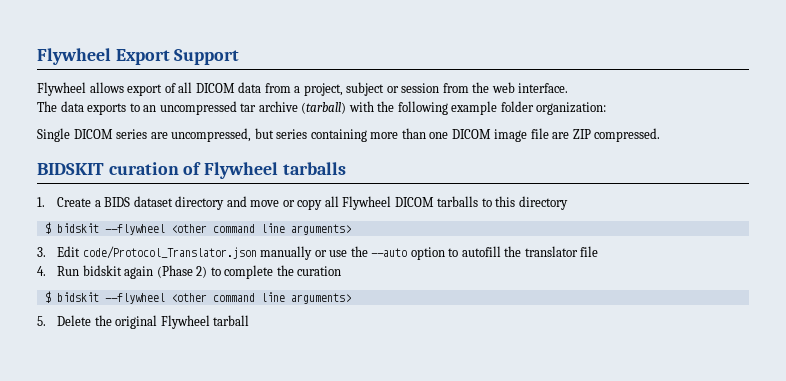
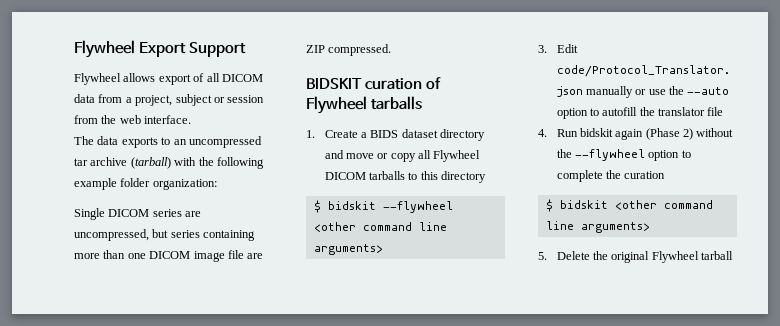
- 4. Run bidskit again (Phase 2) to complete the curation
- $ bidskit --flywheel <other command line arguments>
+ 4. Run bidskit again (Phase 2) without the --flywheel option to complete the curation
+ $ bidskit <other command line arguments>

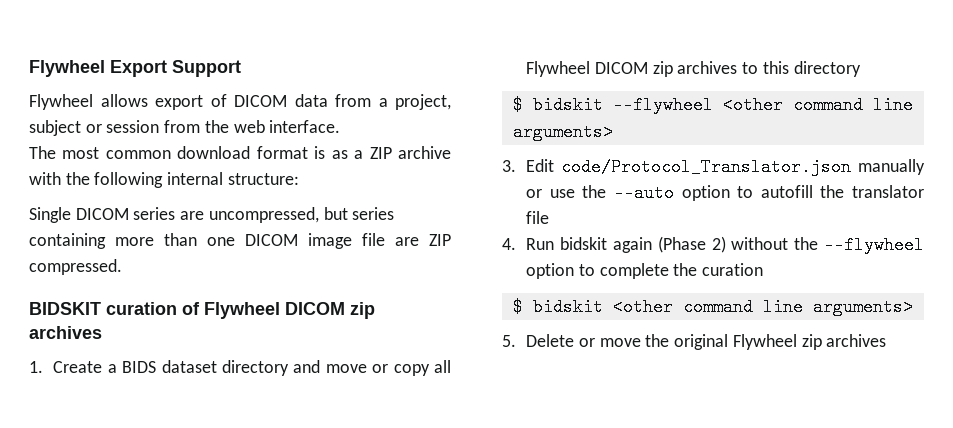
- Flywheel allows export of all DICOM data from a project, subject or session from the web interface.
+ Flywheel allows export of DICOM data from a project, subject or session from the web interface.
- The data exports to an uncompressed tar archive (tarball) with the following example folder organization:
+ The most common download format is as a ZIP archive with the following internal structure:
- BIDSKIT curation of Flywheel tarballs
+ BIDSKIT curation of Flywheel DICOM zip archives
- 1. Create a BIDS dataset directory and move or copy all Flywheel DICOM tarballs to this directory
+ 1. Create a BIDS dataset directory and move or copy all Flywheel DICOM zip archives to this directory
- 5. Delete the original Flywheel tarball
+ 5. Delete or move the original Flywheel zip archives

